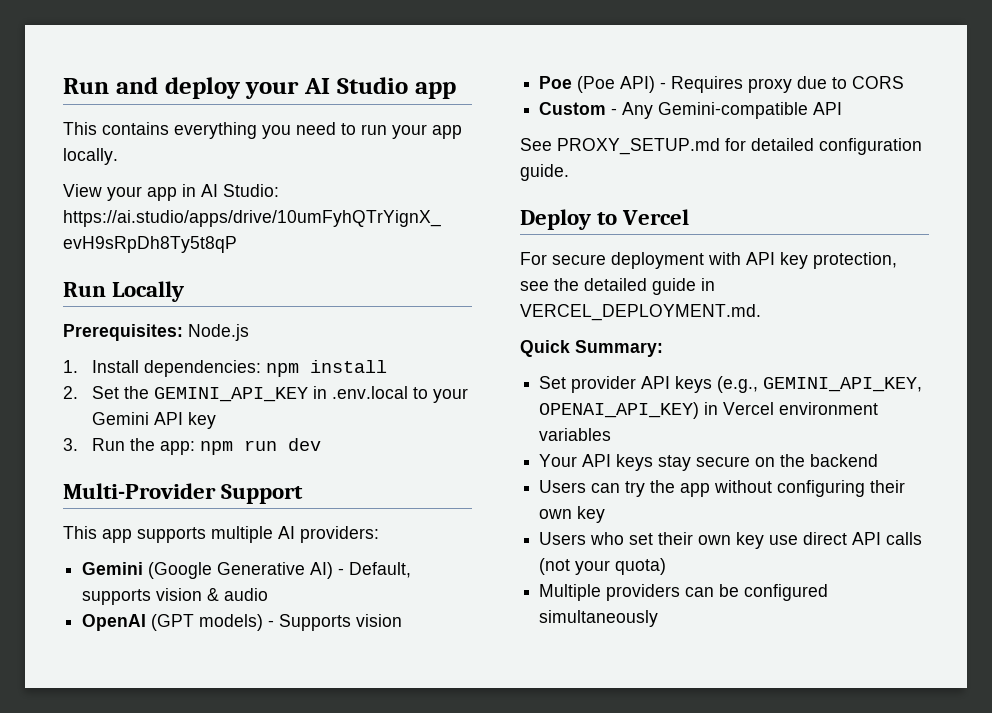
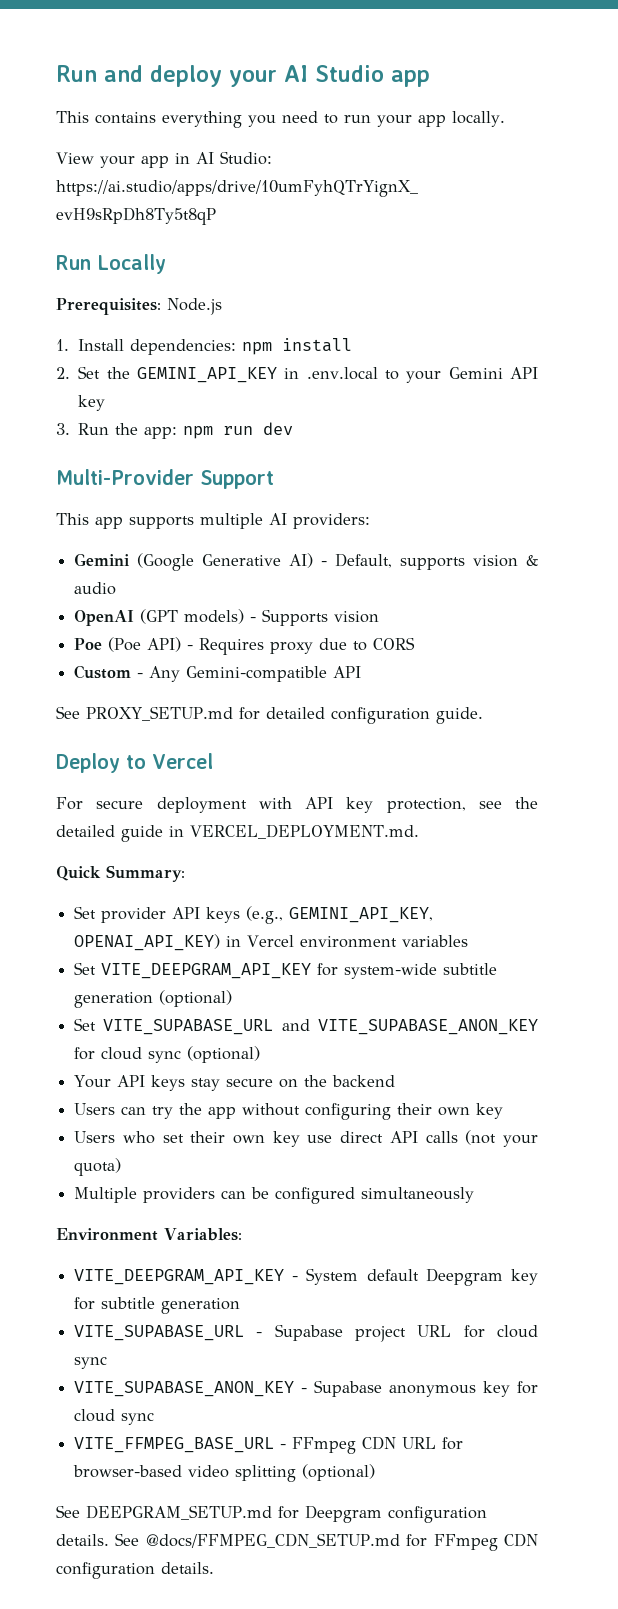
+ Set VITE_DEEPGRAM_API_KEY for system-wide subtitle generation (optional)
+ Set VITE_SUPABASE_URL and VITE_SUPABASE_ANON_KEY for cloud sync (optional)
+ Environment Variables:
+ VITE_DEEPGRAM_API_KEY - System default Deepgram key for subtitle generation
+ VITE_SUPABASE_URL - Supabase project URL for cloud sync
+ VITE_SUPABASE_ANON_KEY - Supabase anonymous key for cloud sync
+ VITE_FFMPEG_BASE_URL - FFmpeg CDN URL for browser-based video splitting (optional)
+ See DEEPGRAM_SETUP.md for Deepgram configuration details. See @docs/FFMPEG_CDN_SETUP.md for FFmpeg CDN configuration details.

